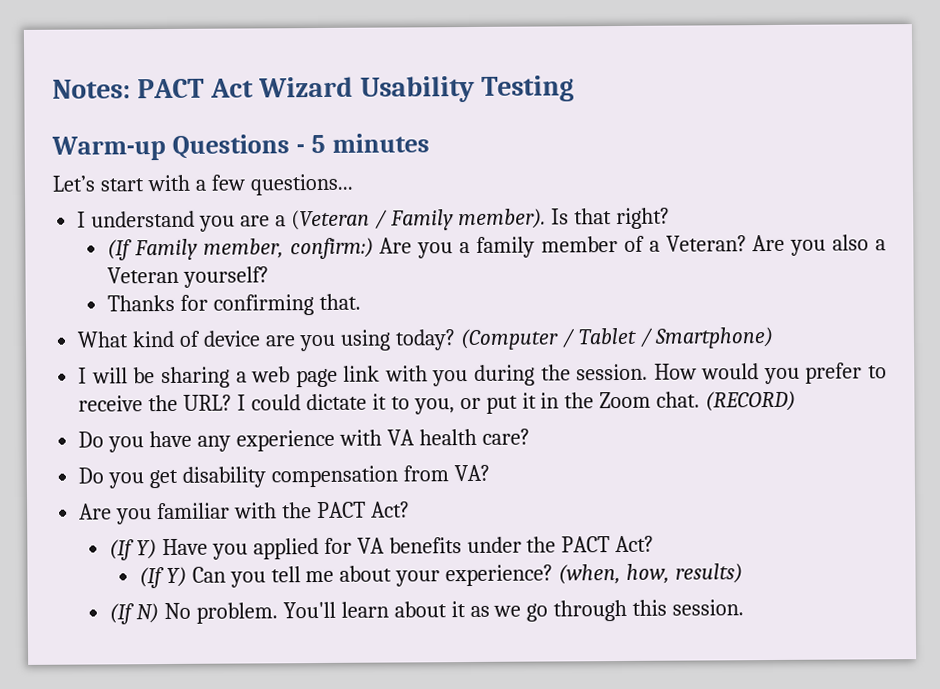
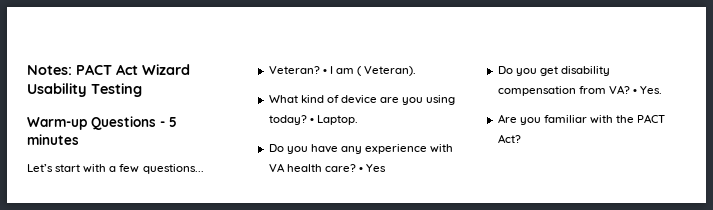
- I understand you are a (Veteran / Family member). Is that right?
- (If Family member, confirm:) Are you a family member of a Veteran? Are you also a Veteran yourself?
- Thanks for confirming that.
+ Veteran? • I am ( Veteran).
- (Computer / Tablet / Smartphone)
- I will be sharing a web page link with you during the session. How would you prefer to receive the URL? I could dictate it to you, or put it in the Zoom chat. (RECORD)
+ • Laptop.
+ • Yes
+ • Yes.
- (If Y) Have you applied for VA benefits under the PACT Act?
- (If Y) Can you tell me about your experience? (when, how, results)
- (If N) No problem. You'll learn about it as we go through this session.

